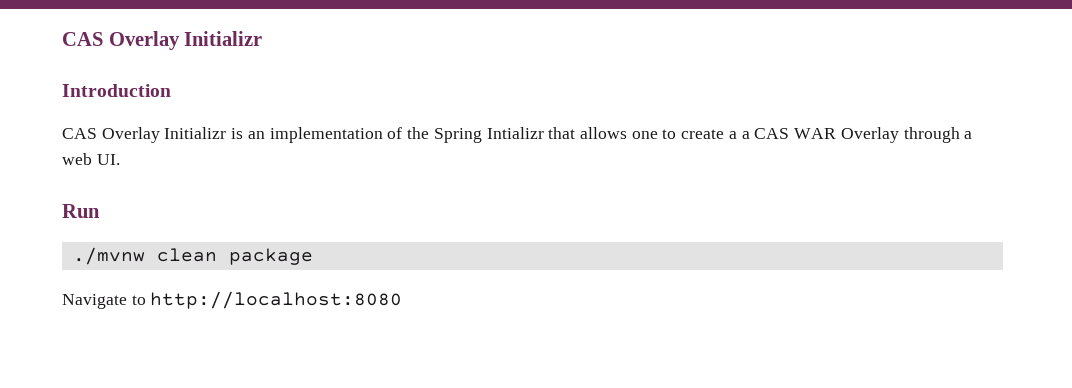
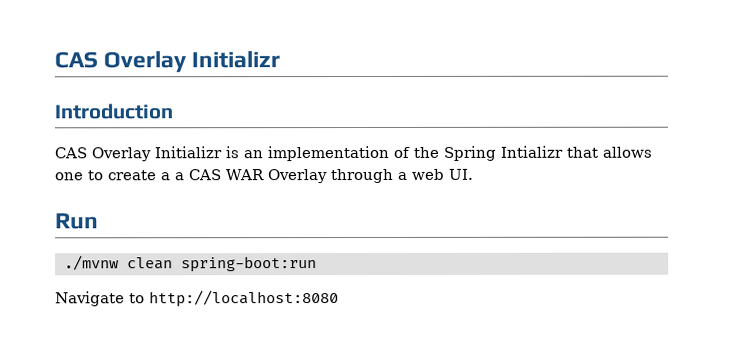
- ./mvnw clean package
+ ./mvnw clean spring-boot:run

